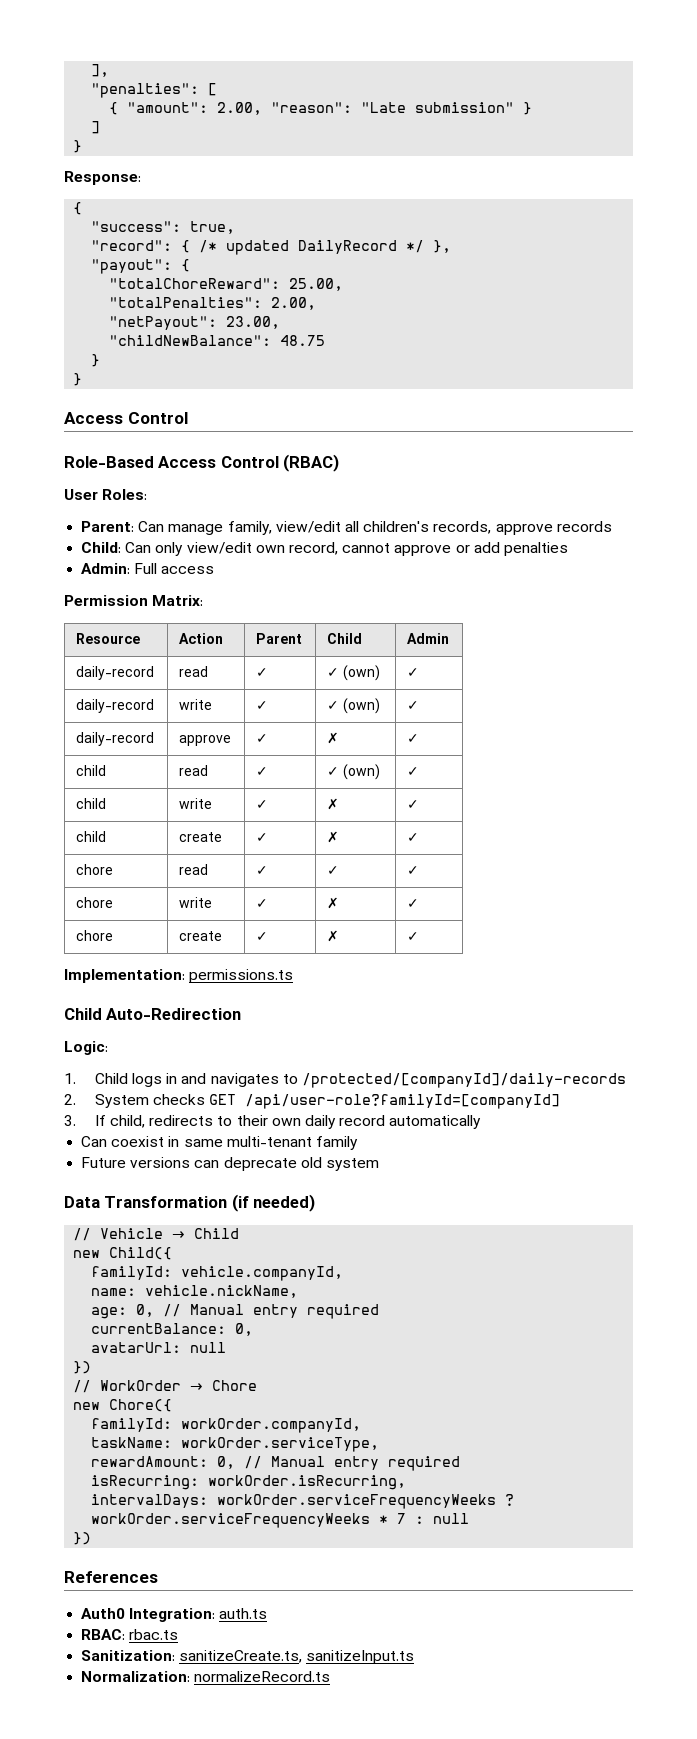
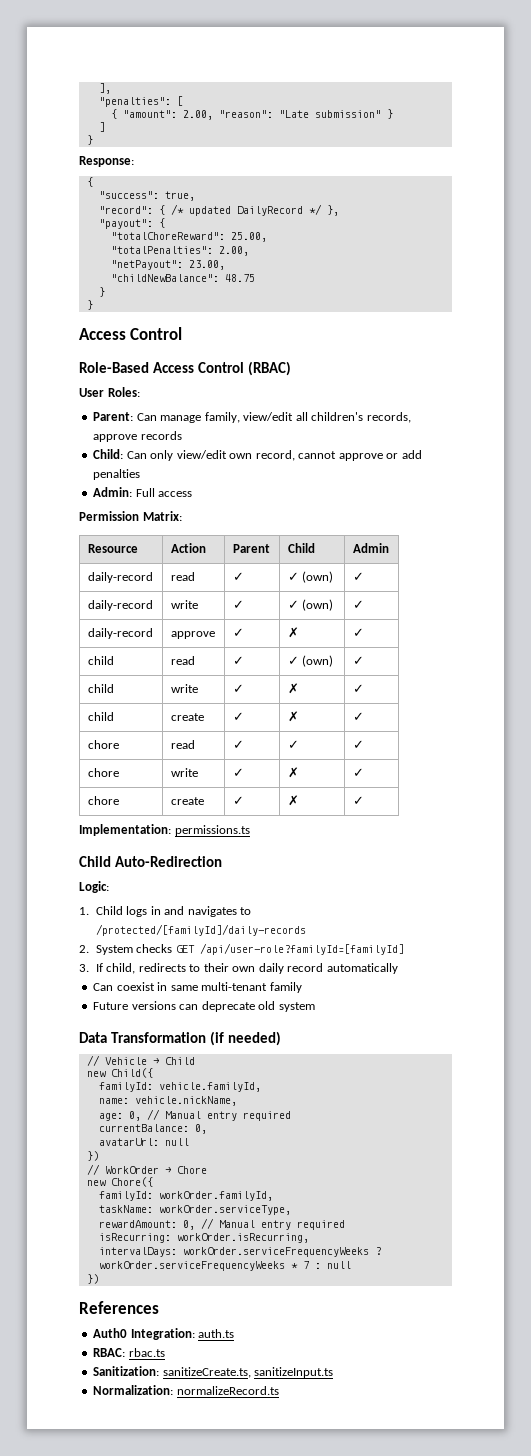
- 1. Child logs in and navigates to /protected/[companyId]/daily-records
+ 1. Child logs in and navigates to /protected/[familyId]/daily-records
- 2. System checks GET /api/user-role?familyId=[companyId]
+ 2. System checks GET /api/user-role?familyId=[familyId]
- familyId: vehicle.companyId,
+ familyId: vehicle.familyId,
- familyId: workOrder.companyId,
+ familyId: workOrder.familyId,

